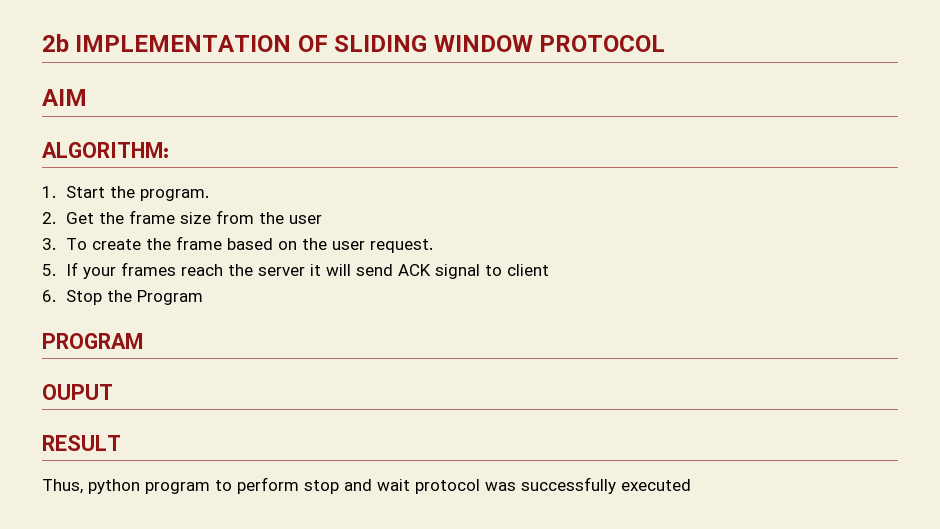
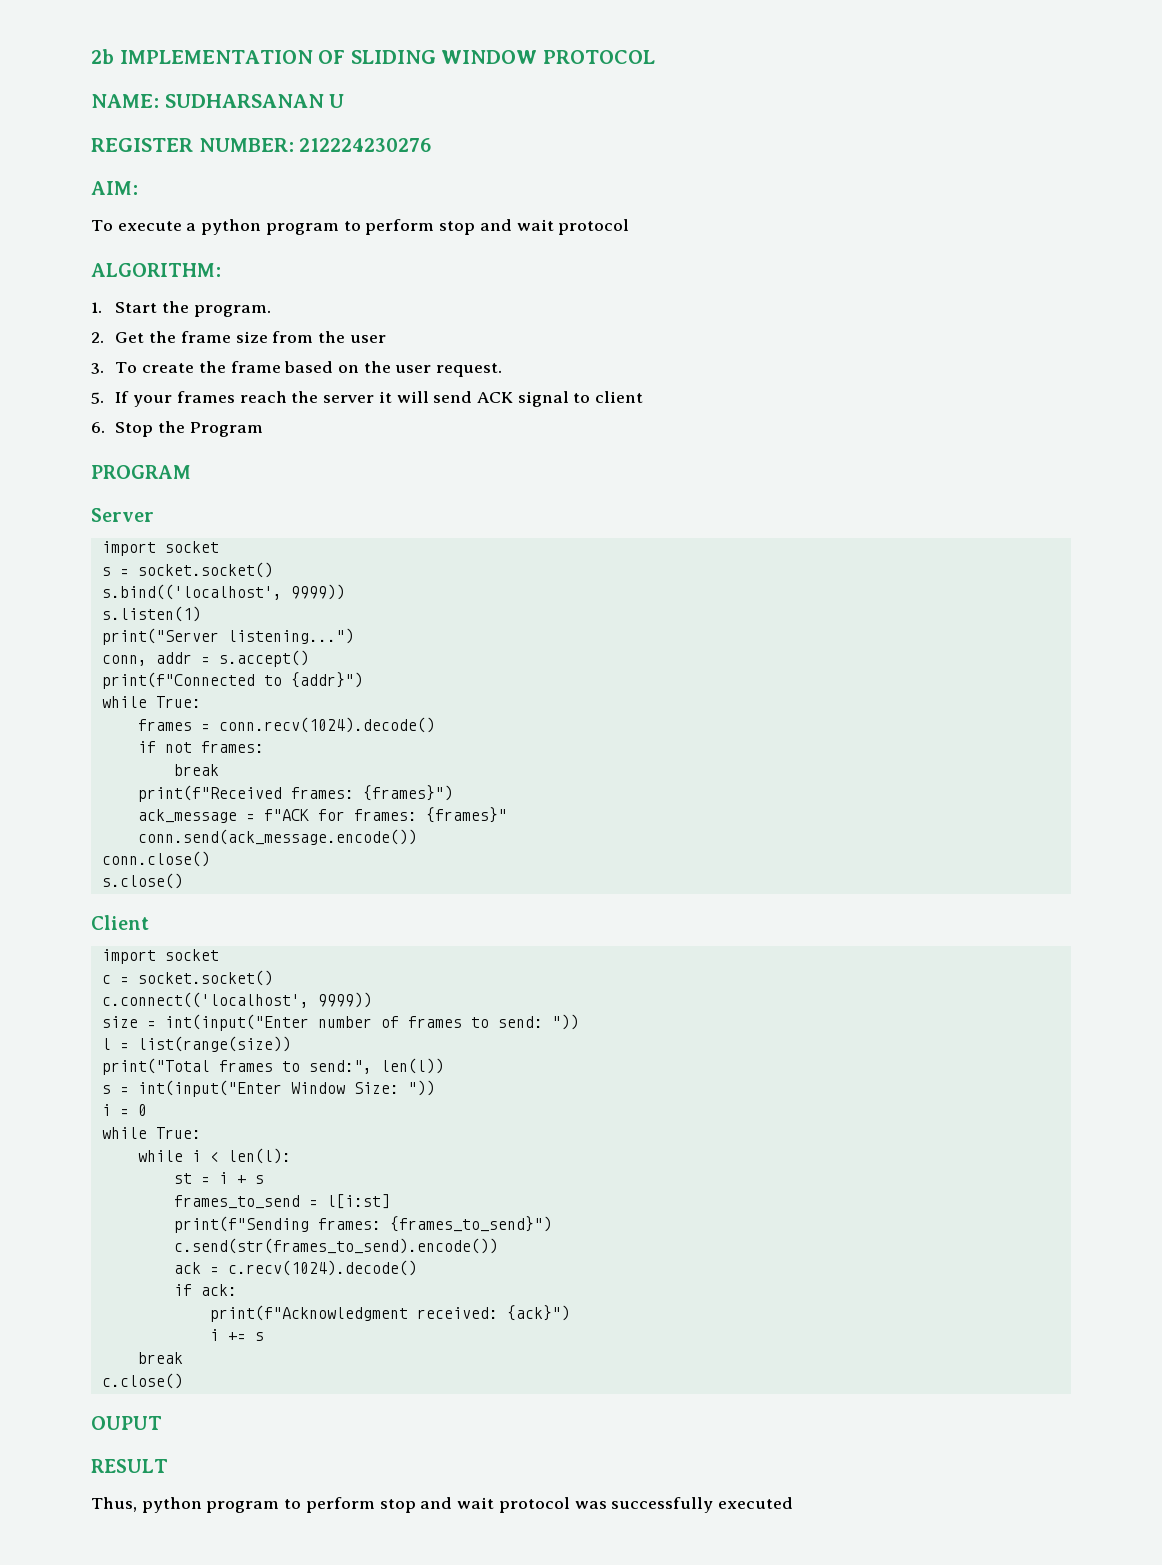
- AIM
+ NAME: SUDHARSANAN U
+ REGISTER NUMBER: 212224230276
+ AIM:
+ To execute a python program to perform stop and wait protocol
+ Server
+ import socket
+ s = socket.socket()
+ s.bind(('localhost', 9999))
+ s.listen(1)
+ print("Server listening...")
+ conn, addr = s.accept()
+ print(f"Connected to {addr}")
+ while True:
+ frames = conn.recv(1024).decode()
+ if not frames:
+ break
+ print(f"Received frames: {frames}")
+ ack_message = f"ACK for frames: {frames}"
+ conn.send(ack_message.encode())
+ conn.close()
+ s.close()
+ Client
+ import socket
+ c = socket.socket()
+ c.connect(('localhost', 9999))
+ size = int(input("Enter number of frames to send: "))
+ l = list(range(size))
+ print("Total frames to send:", len(l))
+ s = int(input("Enter Window Size: "))
+ i = 0
+ while True:
+ while i < len(l):
+ st = i + s
+ frames_to_send = l[i:st]
+ print(f"Sending frames: {frames_to_send}")
+ c.send(str(frames_to_send).encode())
+ ack = c.recv(1024).decode()
+ if ack:
+ print(f"Acknowledgment received: {ack}")
+ i += s
+ break
+ c.close()

